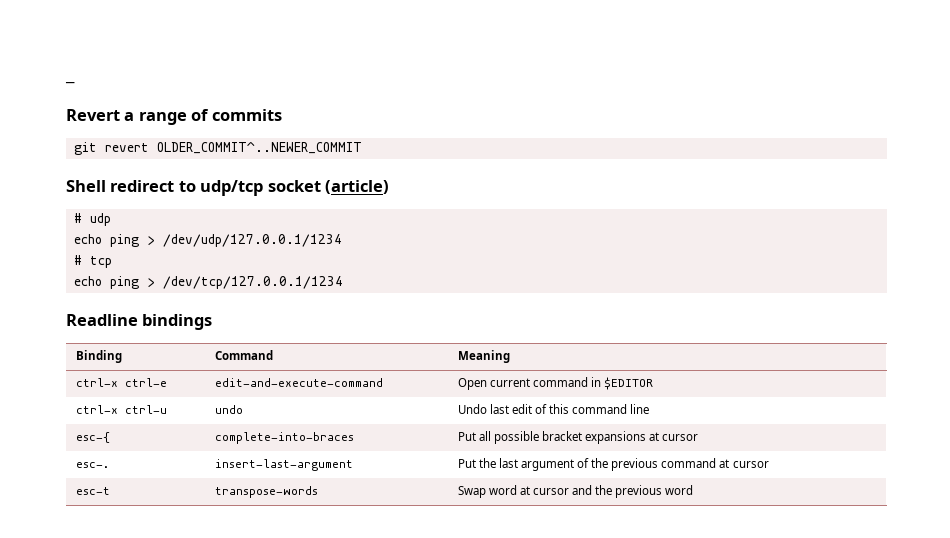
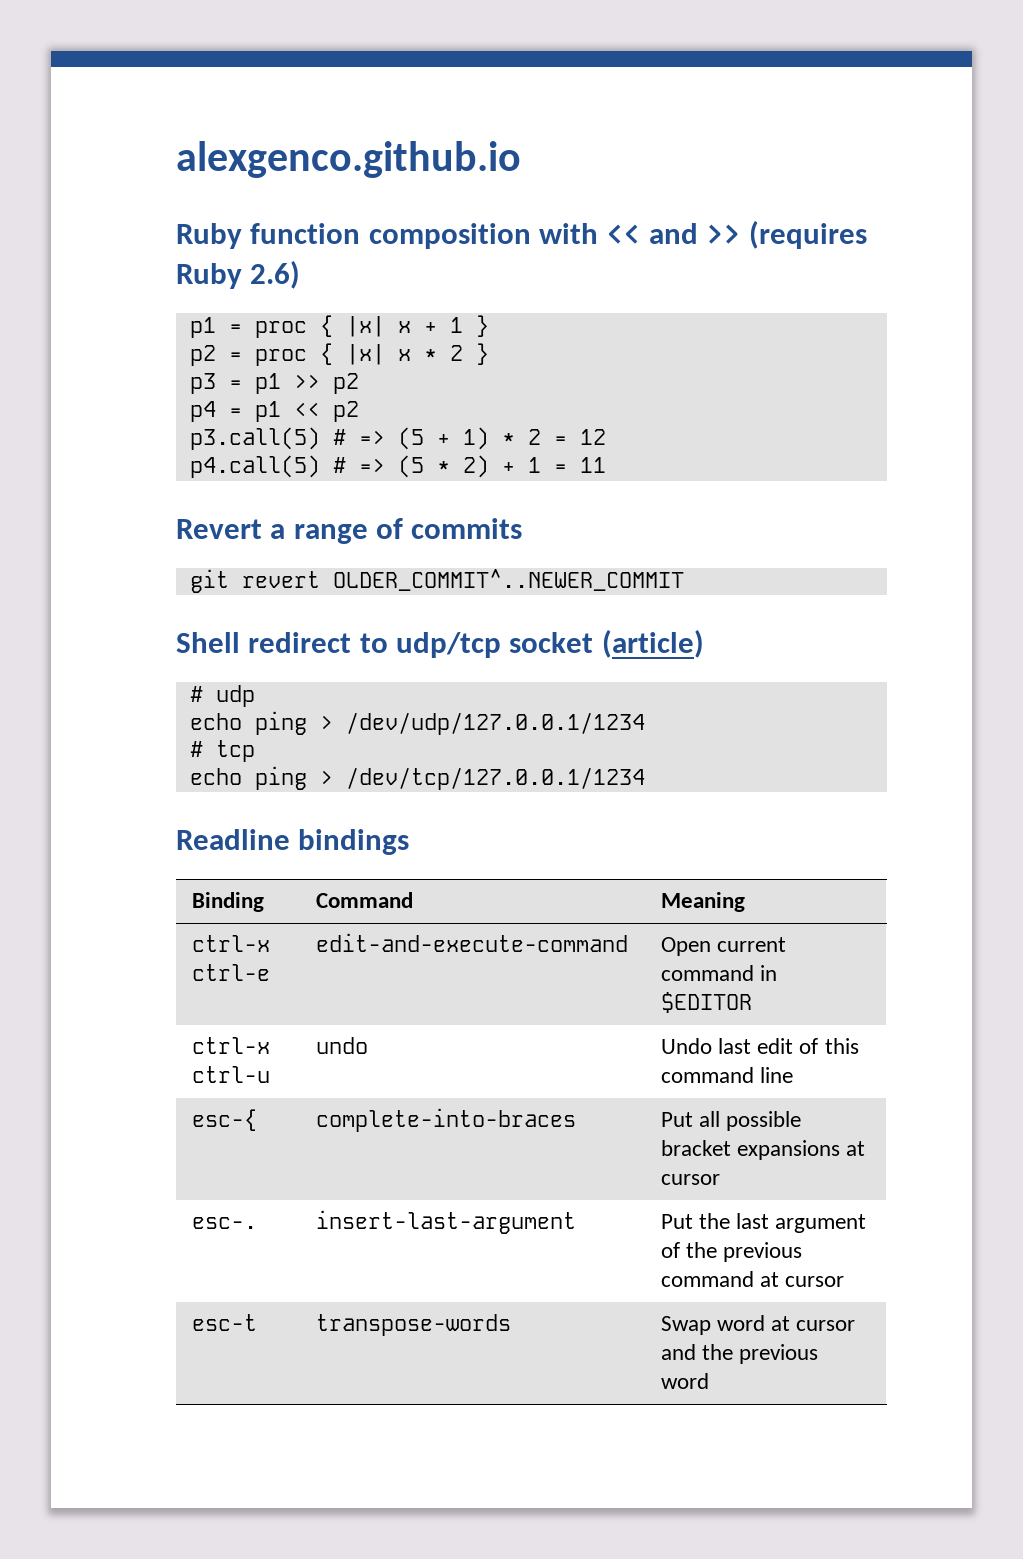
- _
+ alexgenco.github.io
+ Ruby function composition with << and >> (requires Ruby 2.6)
+ p1 = proc { |x| x + 1 }
+ p2 = proc { |x| x * 2 }
+ p3 = p1 >> p2
+ p4 = p1 << p2
+ p3.call(5) # => (5 + 1) * 2 = 12
+ p4.call(5) # => (5 * 2) + 1 = 11

